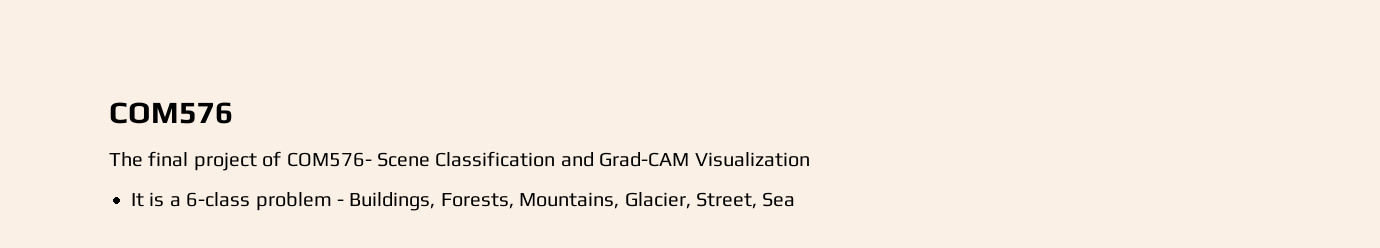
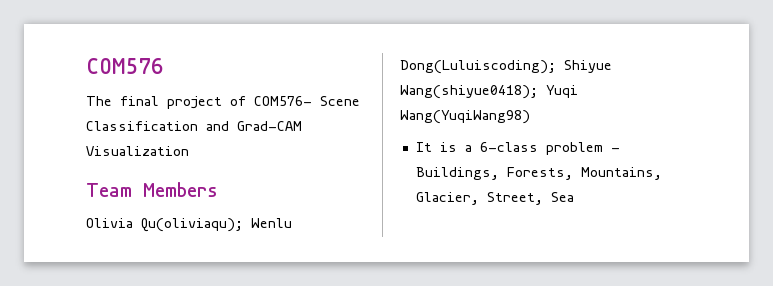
+ Team Members
+ Olivia Qu(oliviaqu); Wenlu Dong(Luluiscoding); Shiyue Wang(shiyue0418); Yuqi Wang(YuqiWang98)

